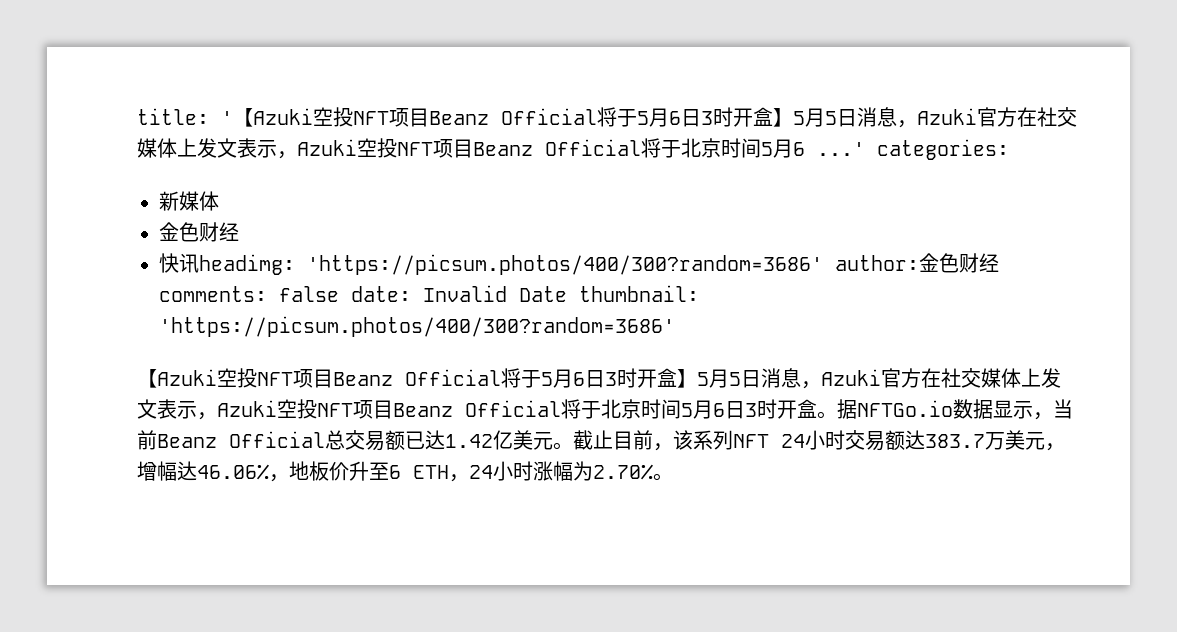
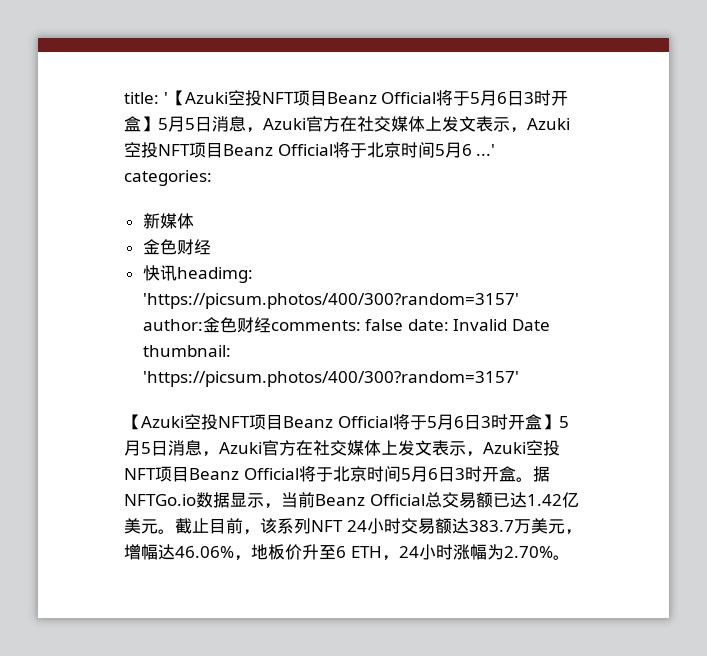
- 快讯headimg: 'https://picsum.photos/400/300?random=3686' author:金色财经comments: false date: Invalid Date thumbnail: 'https://picsum.photos/400/300?random=3686'
+ 快讯headimg: 'https://picsum.photos/400/300?random=3157' author:金色财经comments: false date: Invalid Date thumbnail: 'https://picsum.photos/400/300?random=3157'

